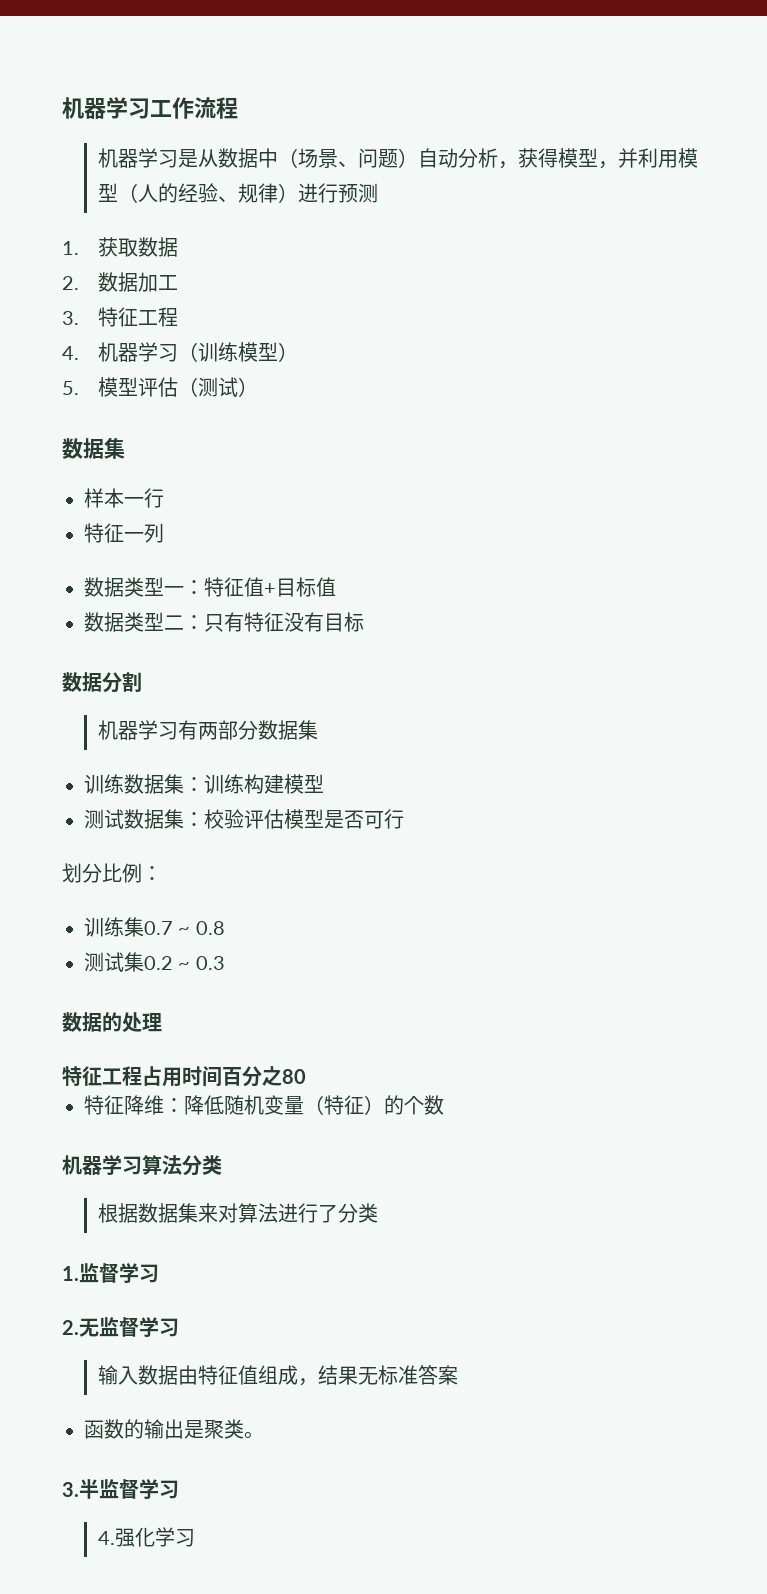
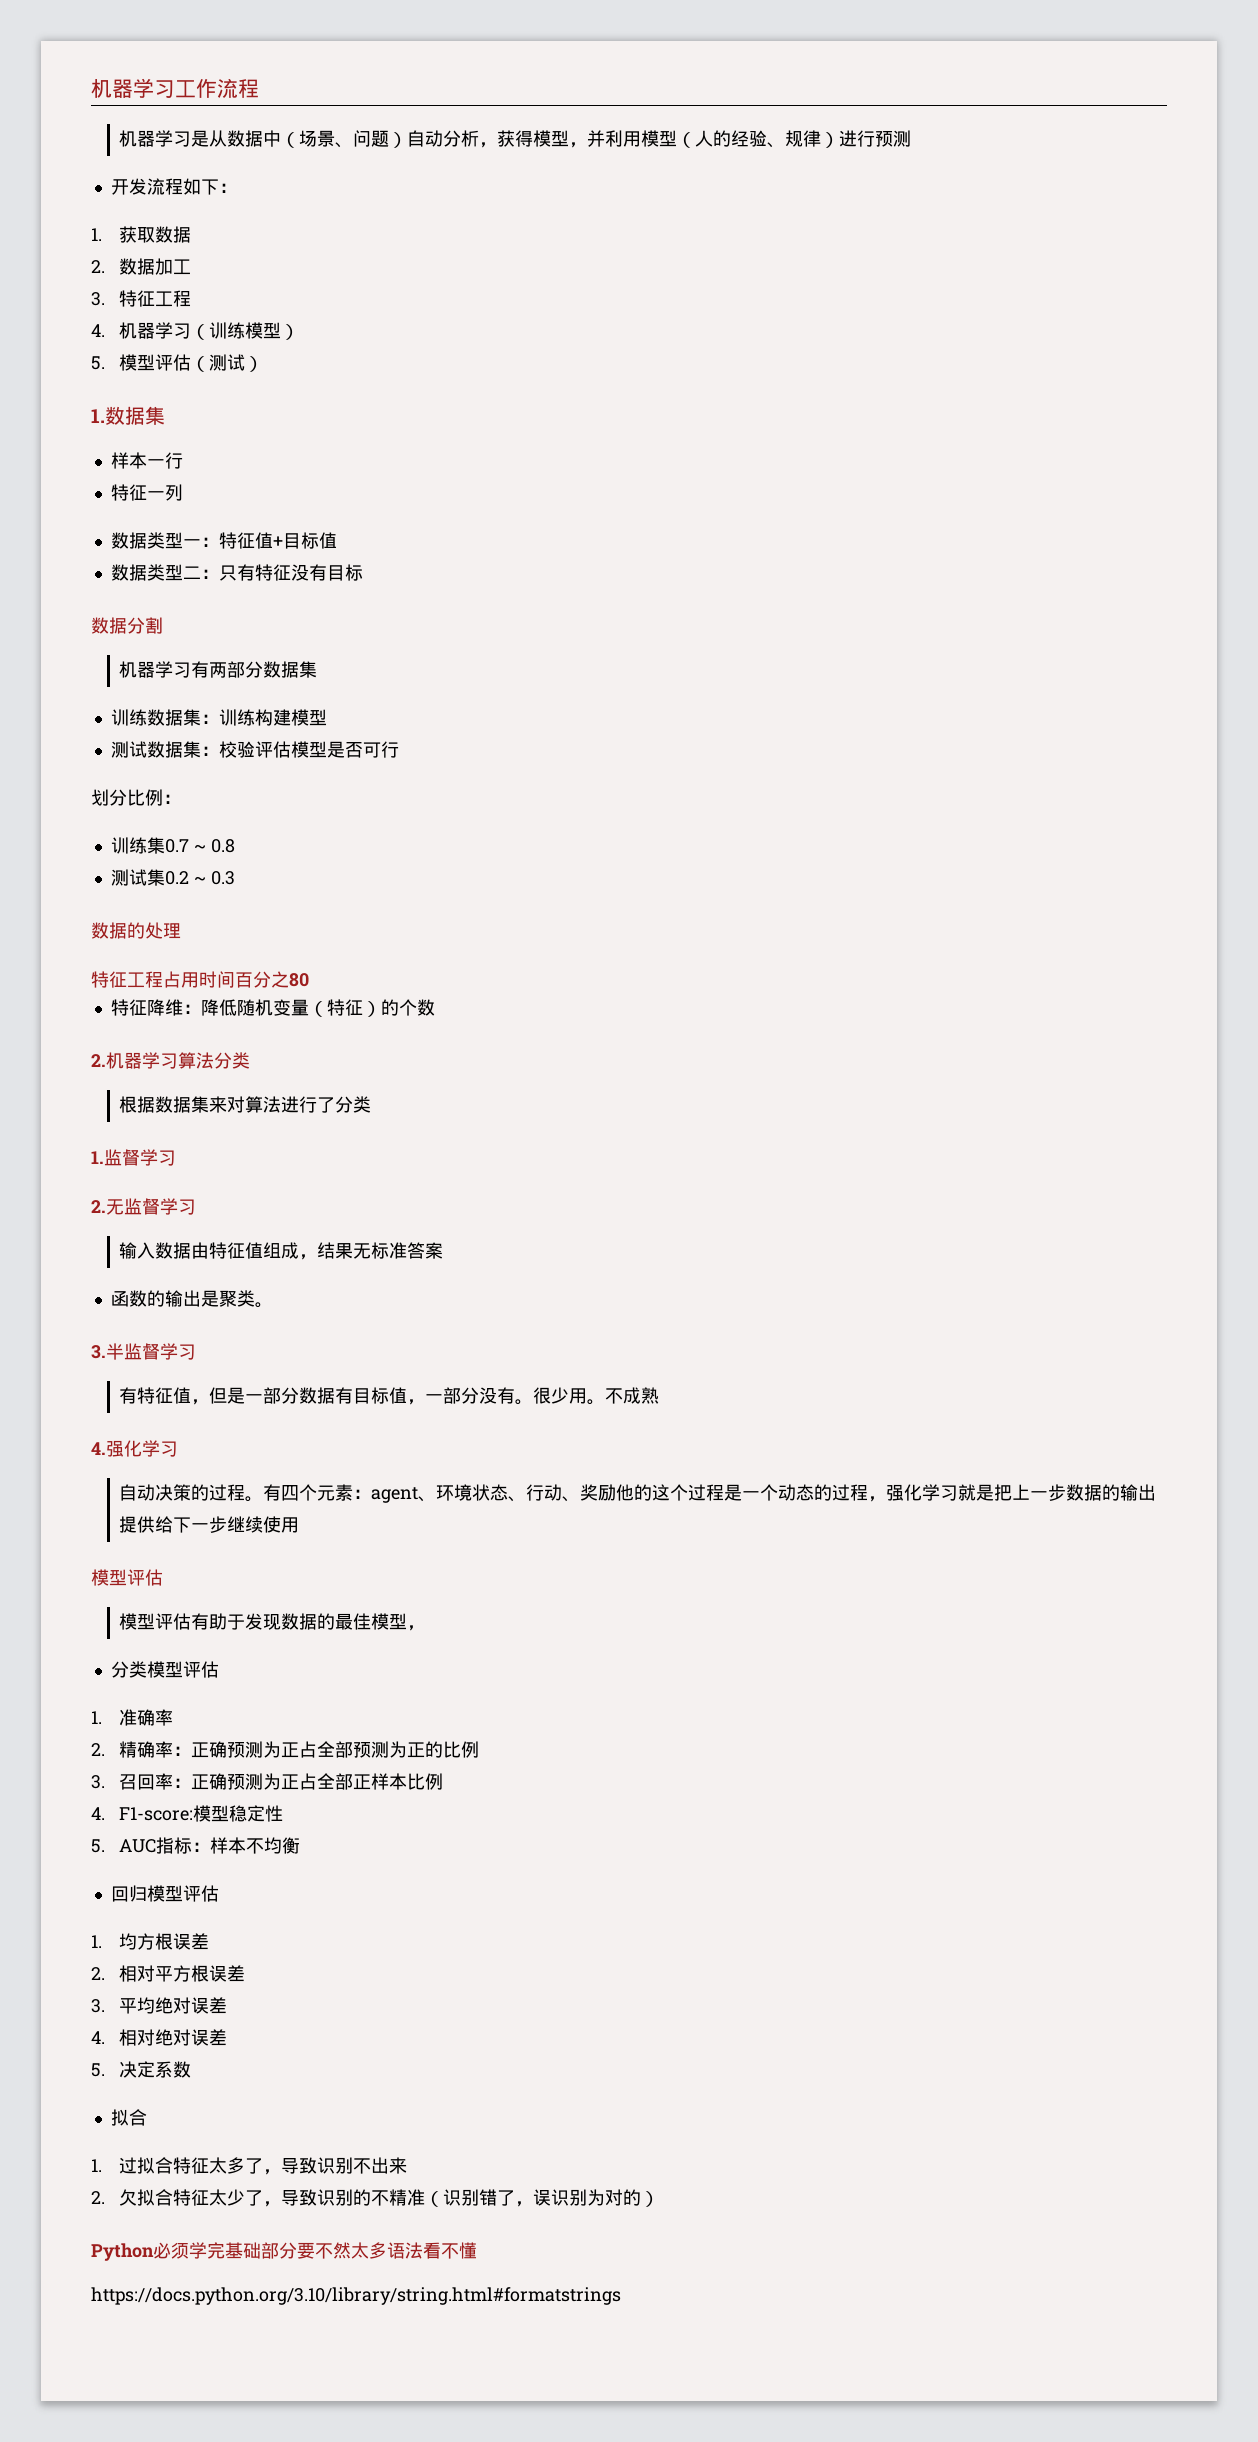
+ 开发流程如下：
  5.模型评估（测试）
- 数据集
+ 1.数据集
- 机器学习算法分类
+ 2.机器学习算法分类
+ 有特征值，但是一部分数据有目标值，一部分没有。很少用。不成熟
  4.强化学习
+ 自动决策的过程。有四个元素：agent、环境状态、行动、奖励他的这个过程是一个动态的过程，强化学习就是把上一步数据的输出提供给下一步继续使用
+ 模型评估
+ 模型评估有助于发现数据的最佳模型，
+ 分类模型评估
+ 1.准确率
+ 2.精确率：正确预测为正占全部预测为正的比例
+ 3.召回率：正确预测为正占全部正样本比例
+ 4. F1-score:模型稳定性
+ 5. AUC指标：样本不均衡
+ 回归模型评估
+ 1.均方根误差
+ 2.相对平方根误差
+ 3.平均绝对误差
+ 4.相对绝对误差
+ 5.决定系数
+ 拟合
+ 1.过拟合特征太多了，导致识别不出来
+ 2.欠拟合特征太少了，导致识别的不精准（识别错了，误识别为对的）
+ Python必须学完基础部分要不然太多语法看不懂
+ https://docs.python.org/3.10/library/string.html#formatstrings

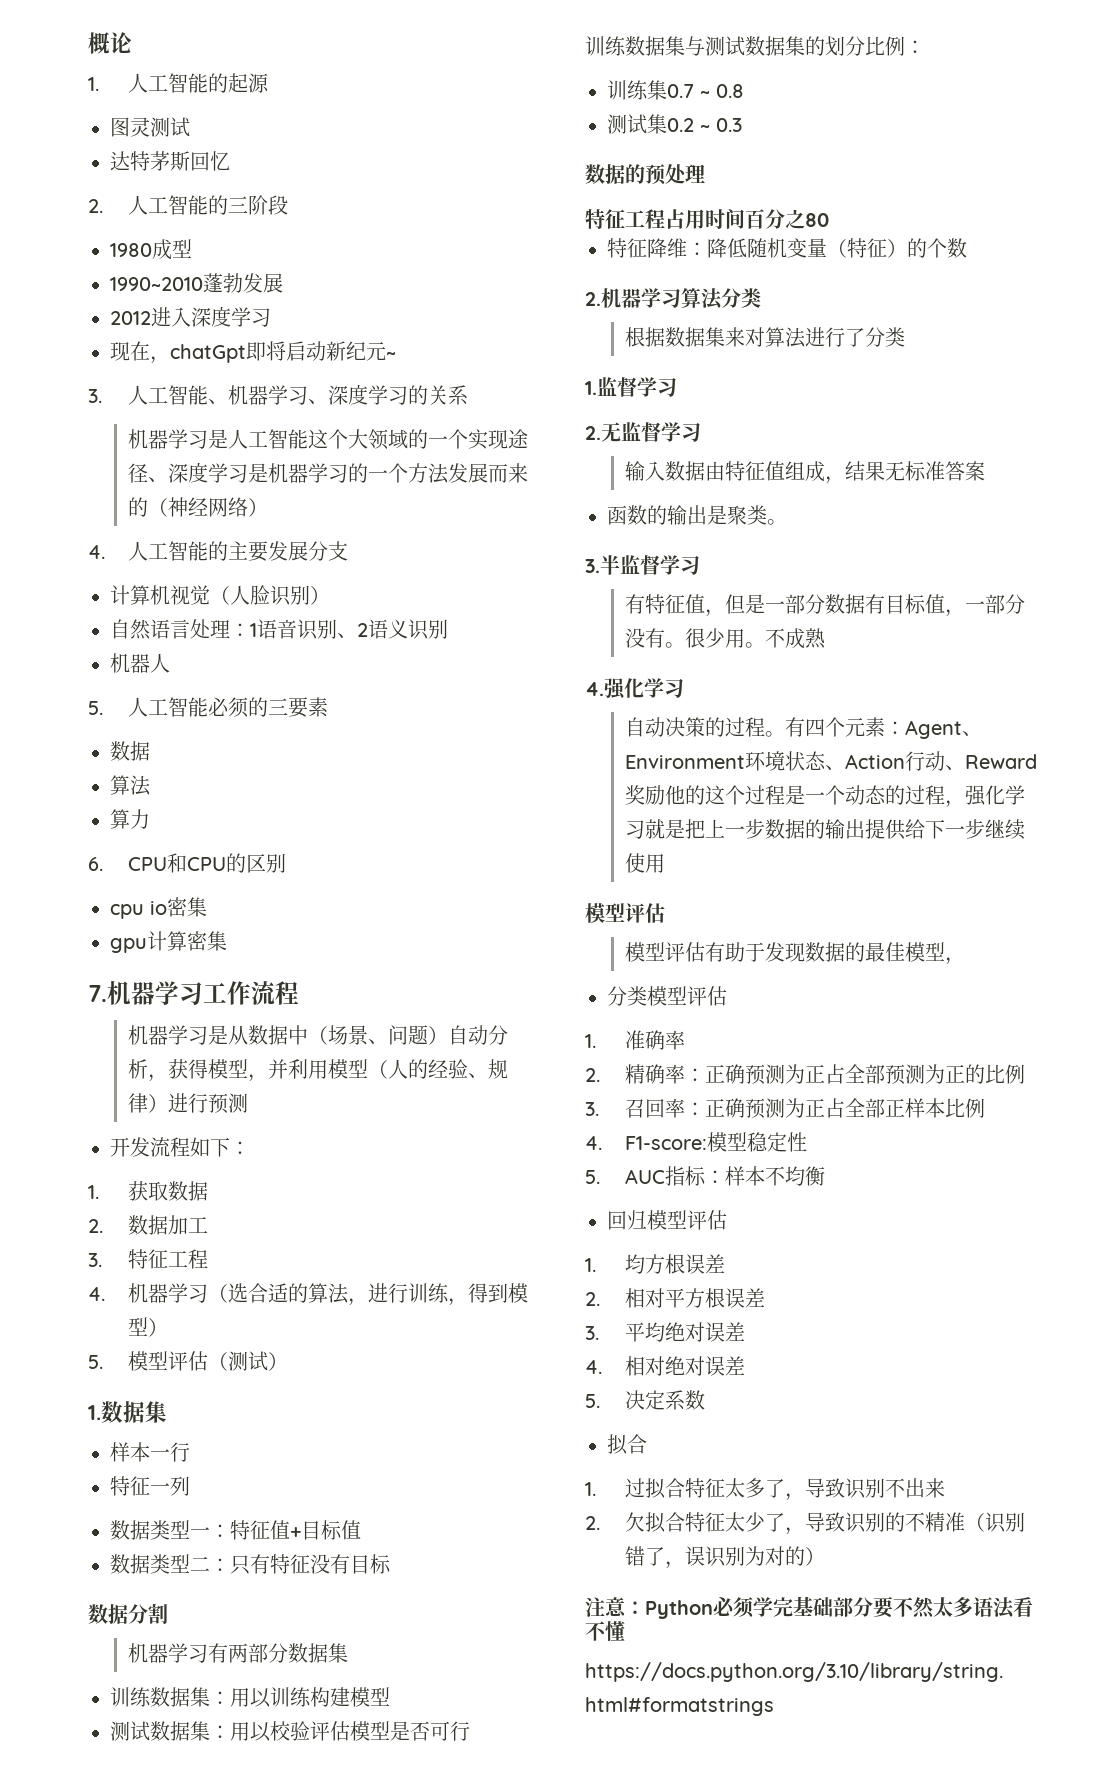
- 机器学习工作流程
+ 概论
+ 1.人工智能的起源
+ 图灵测试
+ 达特茅斯回忆
+ 2.人工智能的三阶段
+ 1980成型
+ 1990~2010蓬勃发展
+ 2012进入深度学习
+ 现在，chatGpt即将启动新纪元~
+ 3.人工智能、机器学习、深度学习的关系
+ 机器学习是人工智能这个大领域的一个实现途径、深度学习是机器学习的一个方法发展而来的（神经网络）
+ 4.人工智能的主要发展分支
+ 计算机视觉（人脸识别）
+ 自然语言处理：1语音识别、2语义识别
+ 机器人
+ 5.人工智能必须的三要素
+ 数据
+ 算法
+ 算力
+ 6. CPU和CPU的区别
+ cpu io密集
+ gpu计算密集
+ 7.机器学习工作流程
- 4.机器学习（训练模型）
+ 4.机器学习（选合适的算法，进行训练，得到模型）
- 训练数据集：训练构建模型
+ 训练数据集：用以训练构建模型
- 测试数据集：校验评估模型是否可行
+ 测试数据集：用以校验评估模型是否可行
- 划分比例：
+ 训练数据集与测试数据集的划分比例：
- 数据的处理
+ 数据的预处理
- 有四个元素：agent、环境状态、行动、奖励他的这个过程是一个动态的过程，强化学习就是把上一步数据的输出提供给下一步继续使用
+ 有四个元素：Agent、Environment环境状态、Action行动、Reward奖励他的这个过程是一个动态的过程，强化学习就是把上一步数据的输出提供给下一步继续使用
- Python必须学完基础部分要不然太多语法看不懂
+ 注意：Python必须学完基础部分要不然太多语法看不懂

